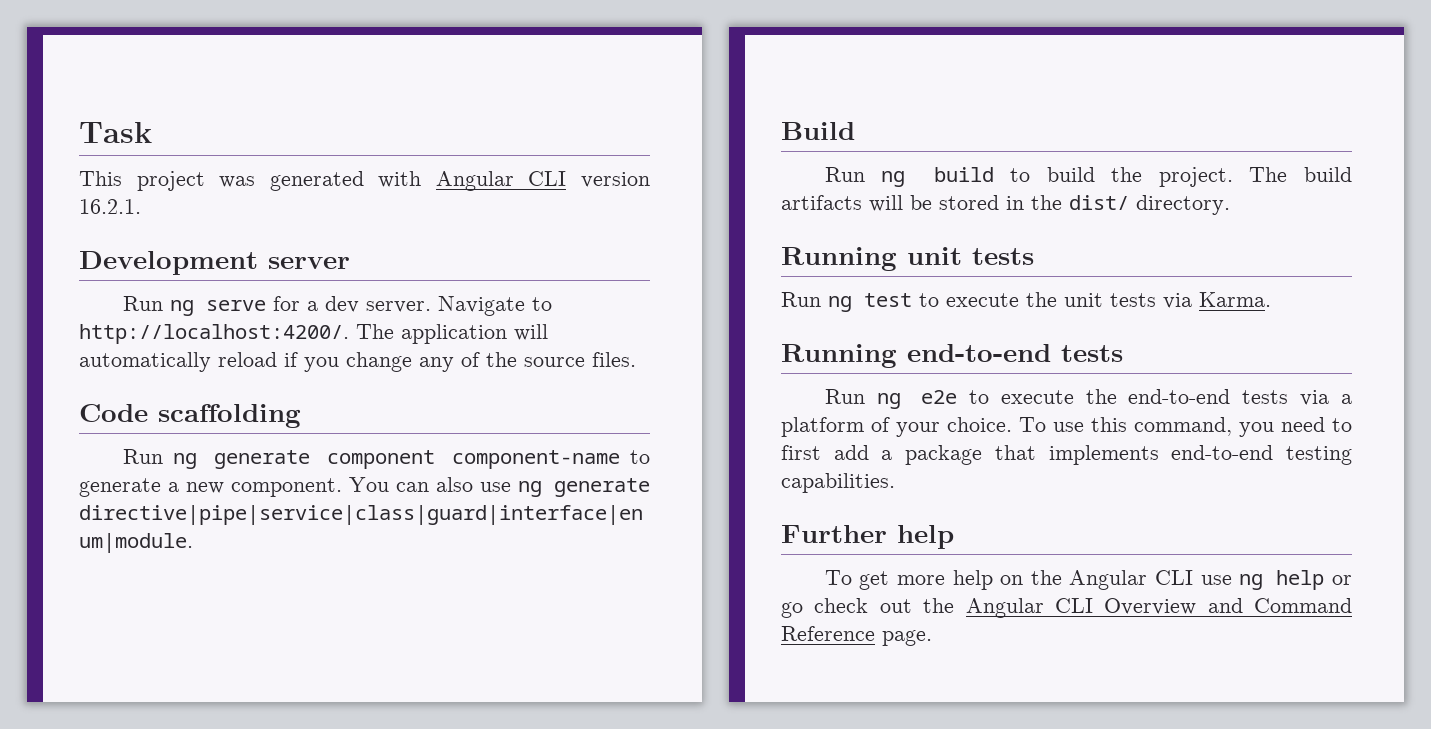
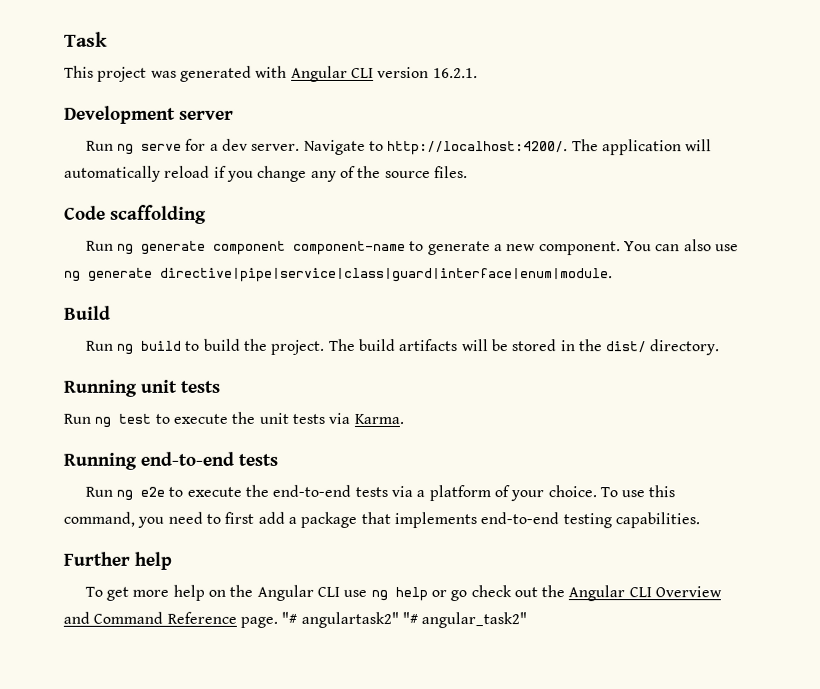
+ "# angulartask2" "# angular_task2"

